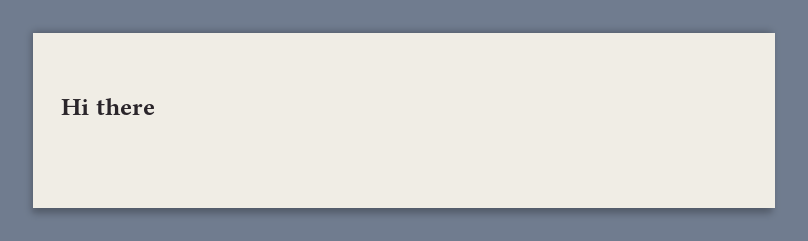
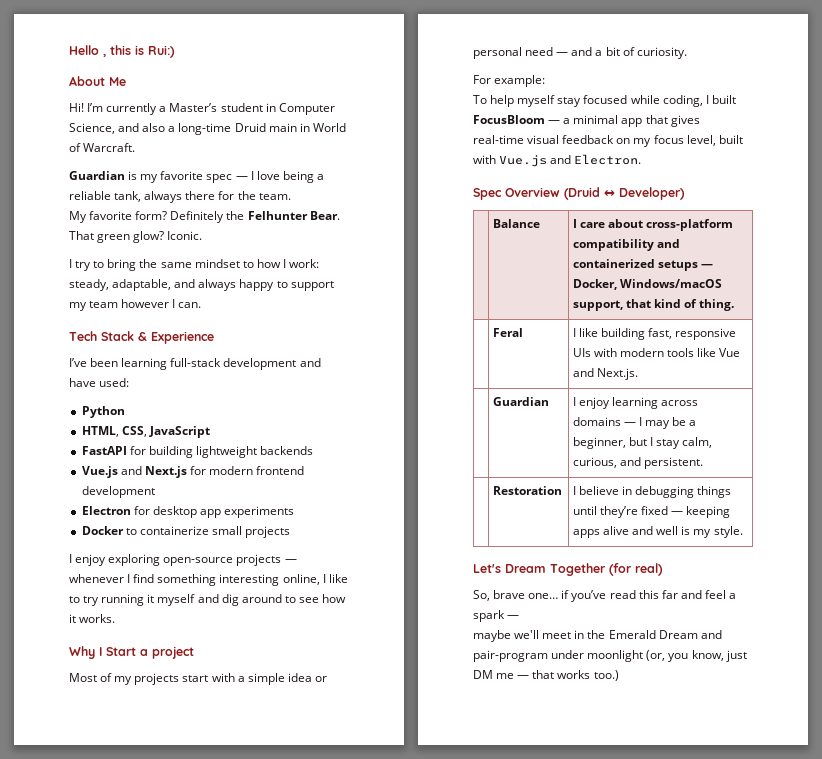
- Hi there
+ Hello , this is Rui:)
+ About Me
+ Hi! I’m currently a Master’s student in Computer Science, and also a long-time Druid main in World of Warcraft.
+ Guardian is my favorite spec — I love being a reliable tank, always there for the team.
+ My favorite form? Definitely the Felhunter Bear. That green glow? Iconic.
+ I try to bring the same mindset to how I work: steady, adaptable, and always happy to support my team however I can.
+ Tech Stack & Experience
+ I’ve been learning full-stack development and have used:
+ Python
+ HTML, CSS, JavaScript
+ FastAPI for building lightweight backends
+ Vue.js and Next.js for modern frontend development
+ Electron for desktop app experiments
+ Docker to containerize small projects
+ I enjoy exploring open-source projects — whenever I find something interesting online, I like to try running it myself and dig around to see how it works.
+ Why I Start a project
+ Most of my projects start with a simple idea or personal need — and a bit of curiosity.
+ For example:
+ To help myself stay focused while coding, I built FocusBloom — a minimal app that gives real-time visual feedback on my focus level, built with Vue.js and Electron.
+ Spec Overview (Druid ↔ Developer)
+ | Balance | I care about cross-platform compatibility and containerized setups — Docker, Windows/macOS support, that kind of thing.
+ | Feral | I like building fast, responsive UIs with modern tools like Vue and Next.js.
+ | Guardian | I enjoy learning across domains — I may be a beginner, but I stay calm, curious, and persistent.
+ | Restoration | I believe in debugging things until they’re fixed — keeping apps alive and well is my style.
+ Let's Dream Together (for real)
+ So, brave one… if you’ve read this far and feel a spark —
+ maybe we'll meet in the Emerald Dream and pair-program under moonlight (or, you know, just DM me — that works too.)

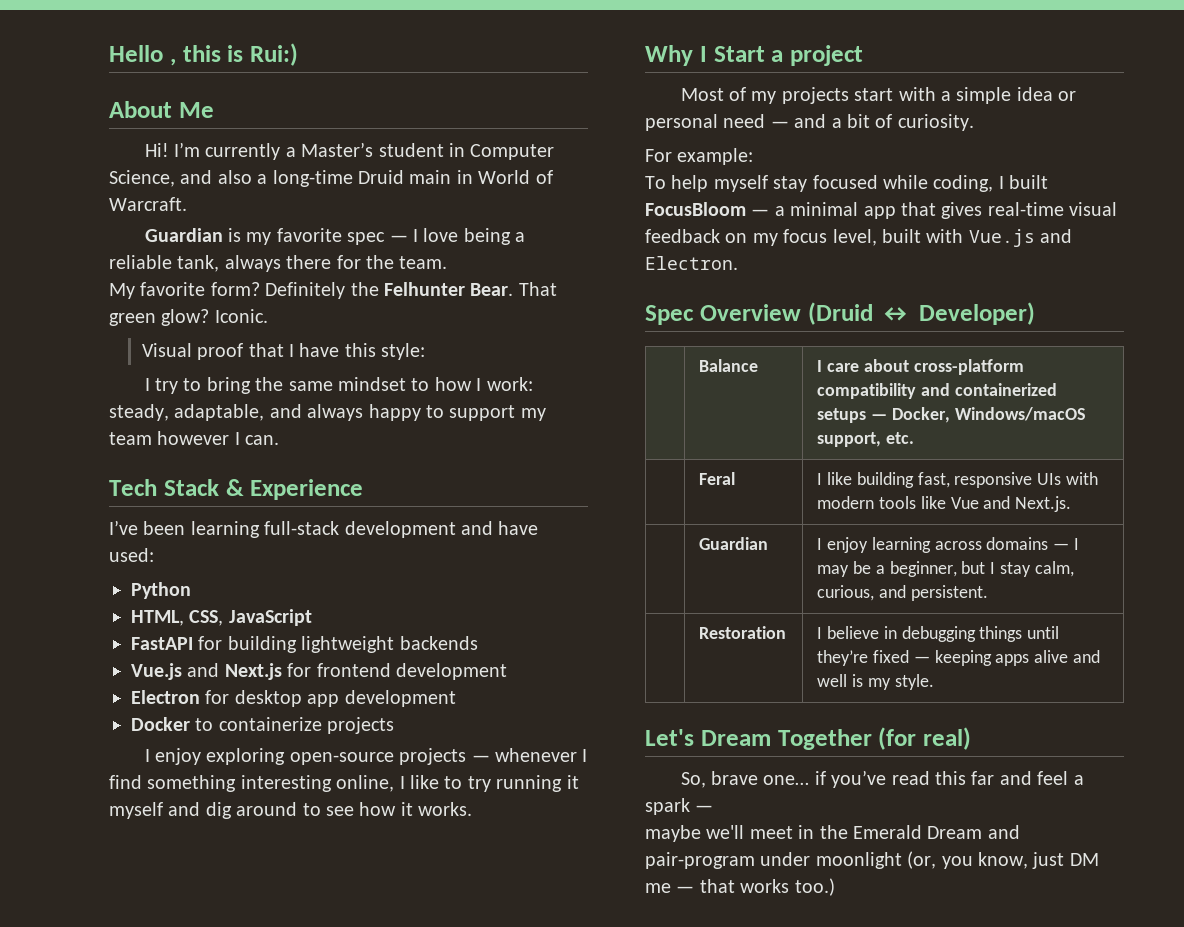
+ Visual proof that I have this style:
- Vue.js and Next.js for modern frontend development
+ Vue.js and Next.js for frontend development
- Electron for desktop app experiments
+ Electron for desktop app development
- Docker to containerize small projects
+ Docker to containerize projects
- | Balance | I care about cross-platform compatibility and containerized setups — Docker, Windows/macOS support, that kind of thing.
+ | Balance | I care about cross-platform compatibility and containerized setups — Docker, Windows/macOS support, etc.

